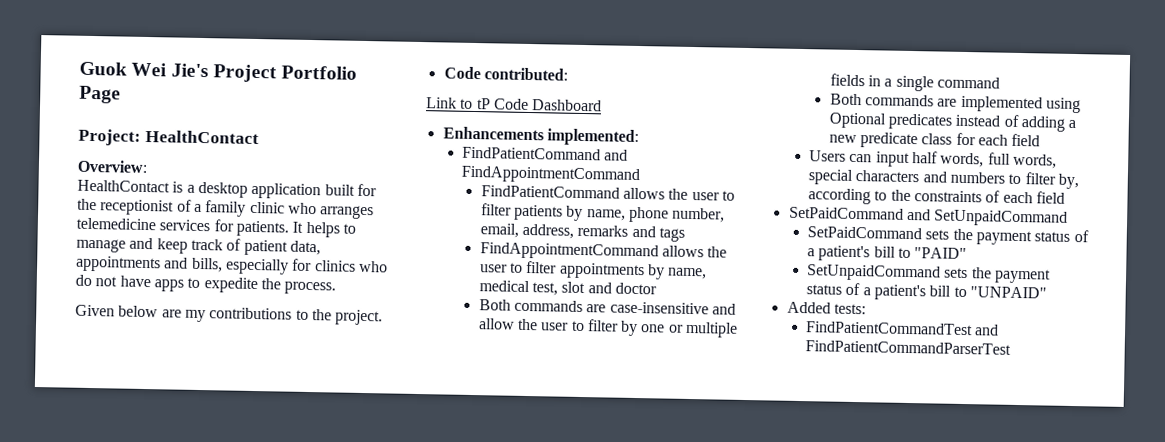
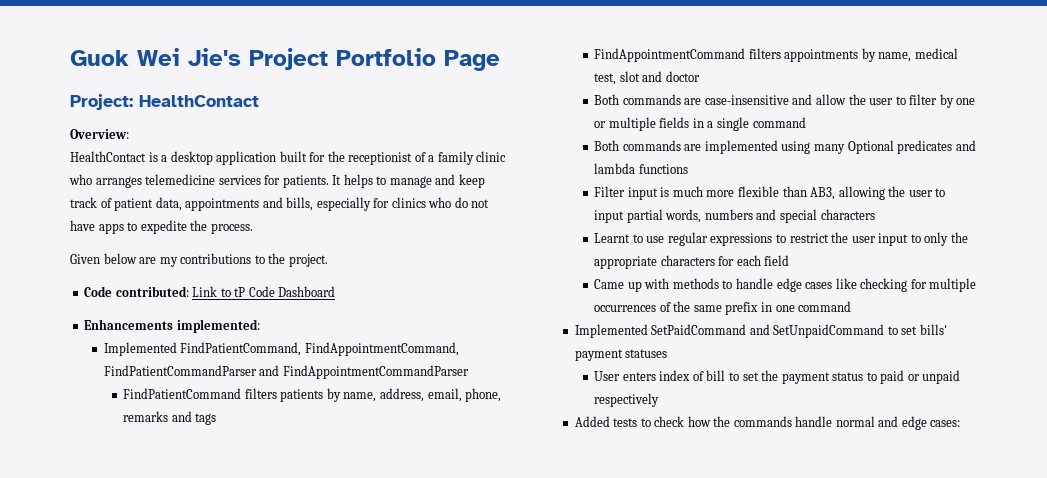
- Code contributed:
- Link to tP Code Dashboard
+ Code contributed: Link to tP Code Dashboard
- FindPatientCommand and FindAppointmentCommand
- FindPatientCommand allows the user to filter patients by name, phone number, email, address, remarks and tags
+ Implemented FindPatientCommand, FindAppointmentCommand, FindPatientCommandParser and FindAppointmentCommandParser
+ FindPatientCommand filters patients by name, address, email, phone, remarks and tags
- FindAppointmentCommand allows the user to filter appointments by name, medical test, slot and doctor
+ FindAppointmentCommand filters appointments by name, medical test, slot and doctor
- Both commands are implemented using Optional predicates instead of adding a new predicate class for each field
- Users can input half words, full words, special characters and numbers to filter by, according to the constraints of each field
- SetPaidCommand and SetUnpaidCommand
- SetPaidCommand sets the payment status of a patient's bill to "PAID"
- SetUnpaidCommand sets the payment status of a patient's bill to "UNPAID"
- Added tests:
- FindPatientCommandTest and FindPatientCommandParserTest
+ Both commands are implemented using many Optional predicates and lambda functions
+ Filter input is much more flexible than AB3, allowing the user to input partial words, numbers and special characters
+ Learnt to use regular expressions to restrict the user input to only the appropriate characters for each field
+ Came up with methods to handle edge cases like checking for multiple occurrences of the same prefix in one command
+ Implemented SetPaidCommand and SetUnpaidCommand to set bills' payment statuses
+ User enters index of bill to set the payment status to paid or unpaid respectively
+ Added tests to check how the commands handle normal and edge cases:

